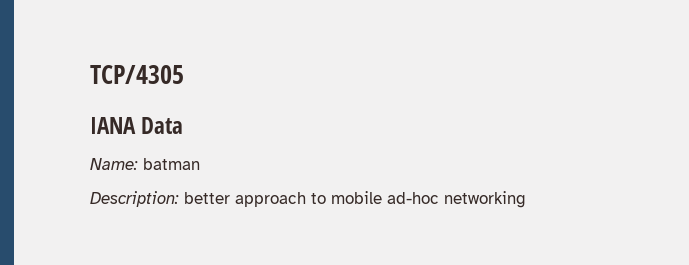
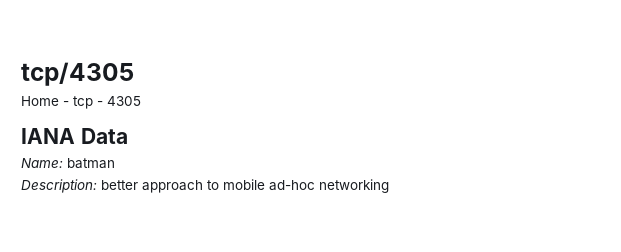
- TCP/4305
+ tcp/4305
+ Home - tcp - 4305

